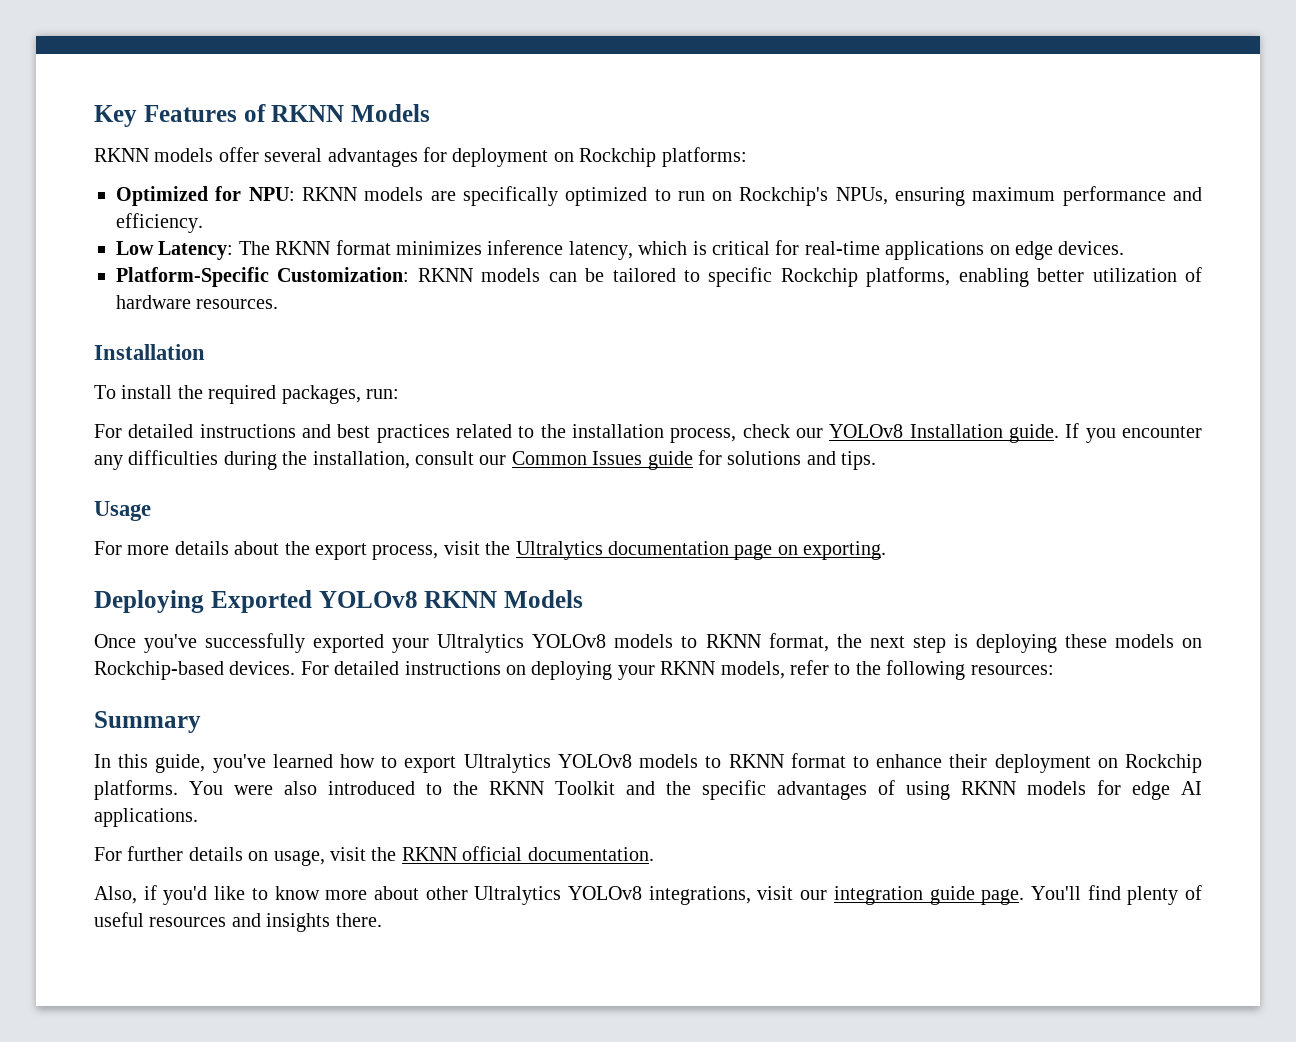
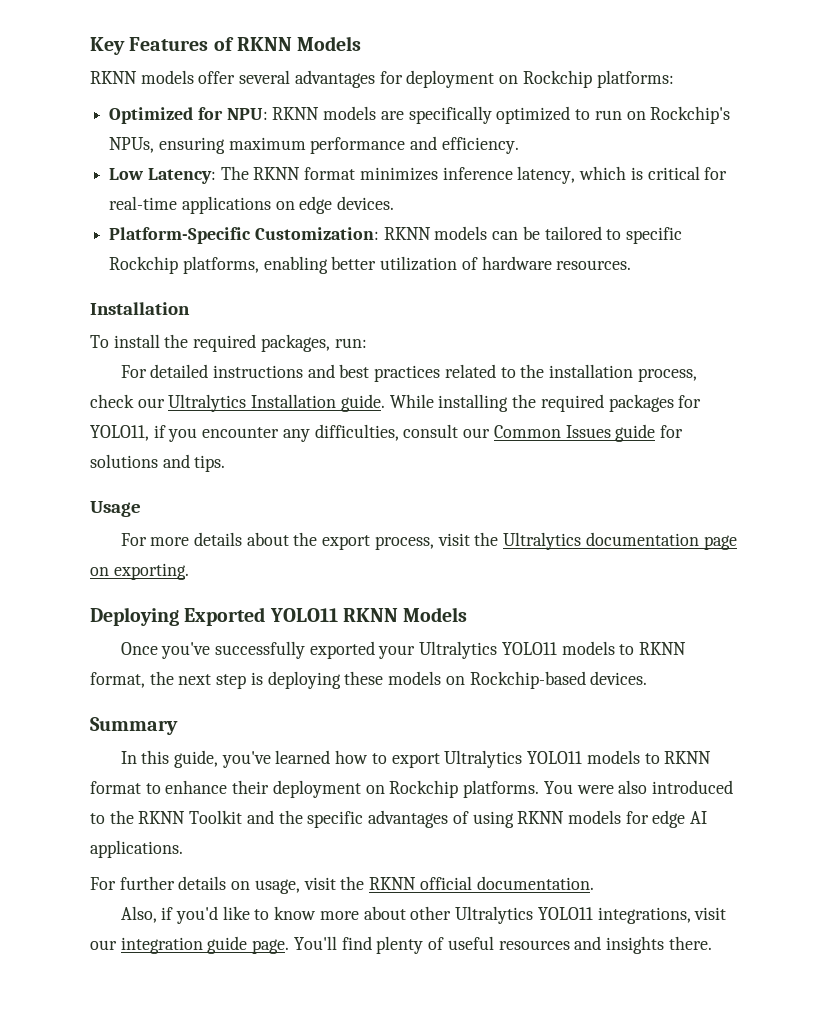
- For detailed instructions and best practices related to the installation process, check our YOLOv8 Installation guide.
+ For detailed instructions and best practices related to the installation process, check our Ultralytics Installation guide.
- If you encounter any difficulties during the installation, consult our Common Issues guide for solutions and tips.
+ While installing the required packages for YOLO11, if you encounter any difficulties, consult our Common Issues guide for solutions and tips.
- Deploying Exported YOLOv8 RKNN Models
+ Deploying Exported YOLO11 RKNN Models
- Once you've successfully exported your Ultralytics YOLOv8 models to RKNN format, the next step is deploying these models on Rockchip-based devices. For detailed instructions on deploying your RKNN models, refer to the following resources:
+ Once you've successfully exported your Ultralytics YOLO11 models to RKNN format, the next step is deploying these models on Rockchip-based devices.
- In this guide, you've learned how to export Ultralytics YOLOv8 models to RKNN format to enhance their deployment on Rockchip platforms.
+ In this guide, you've learned how to export Ultralytics YOLO11 models to RKNN format to enhance their deployment on Rockchip platforms.
- Also, if you'd like to know more about other Ultralytics YOLOv8 integrations, visit our integration guide page.
+ Also, if you'd like to know more about other Ultralytics YOLO11 integrations, visit our integration guide page.

